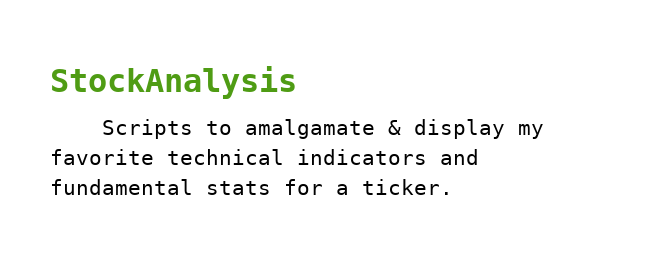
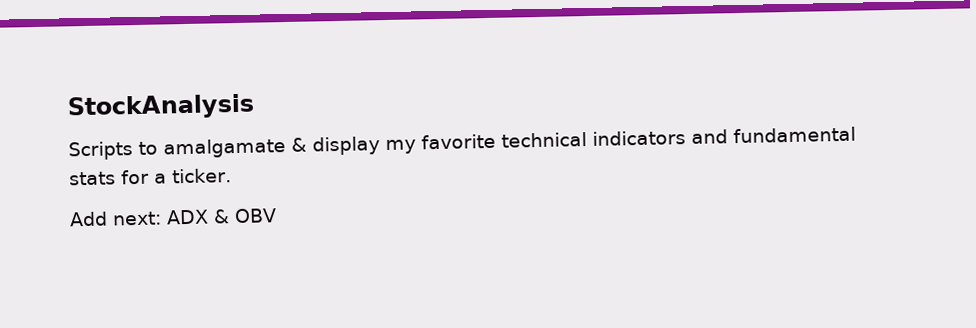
+ Add next: ADX & OBV

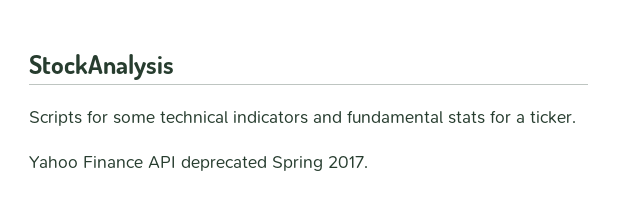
- Scripts to amalgamate & display my favorite technical indicators and fundamental stats for a ticker.
+ Scripts for some technical indicators and fundamental stats for a ticker.
- Add next: ADX & OBV
+ Yahoo Finance API deprecated Spring 2017.

